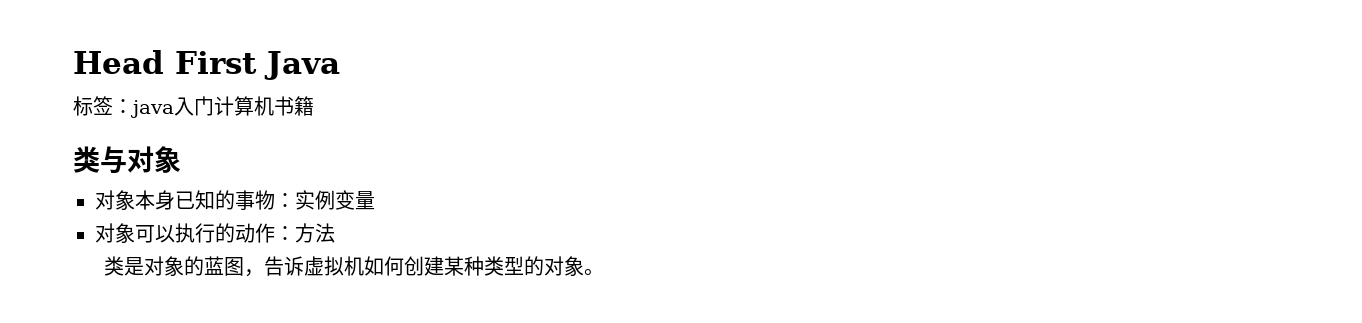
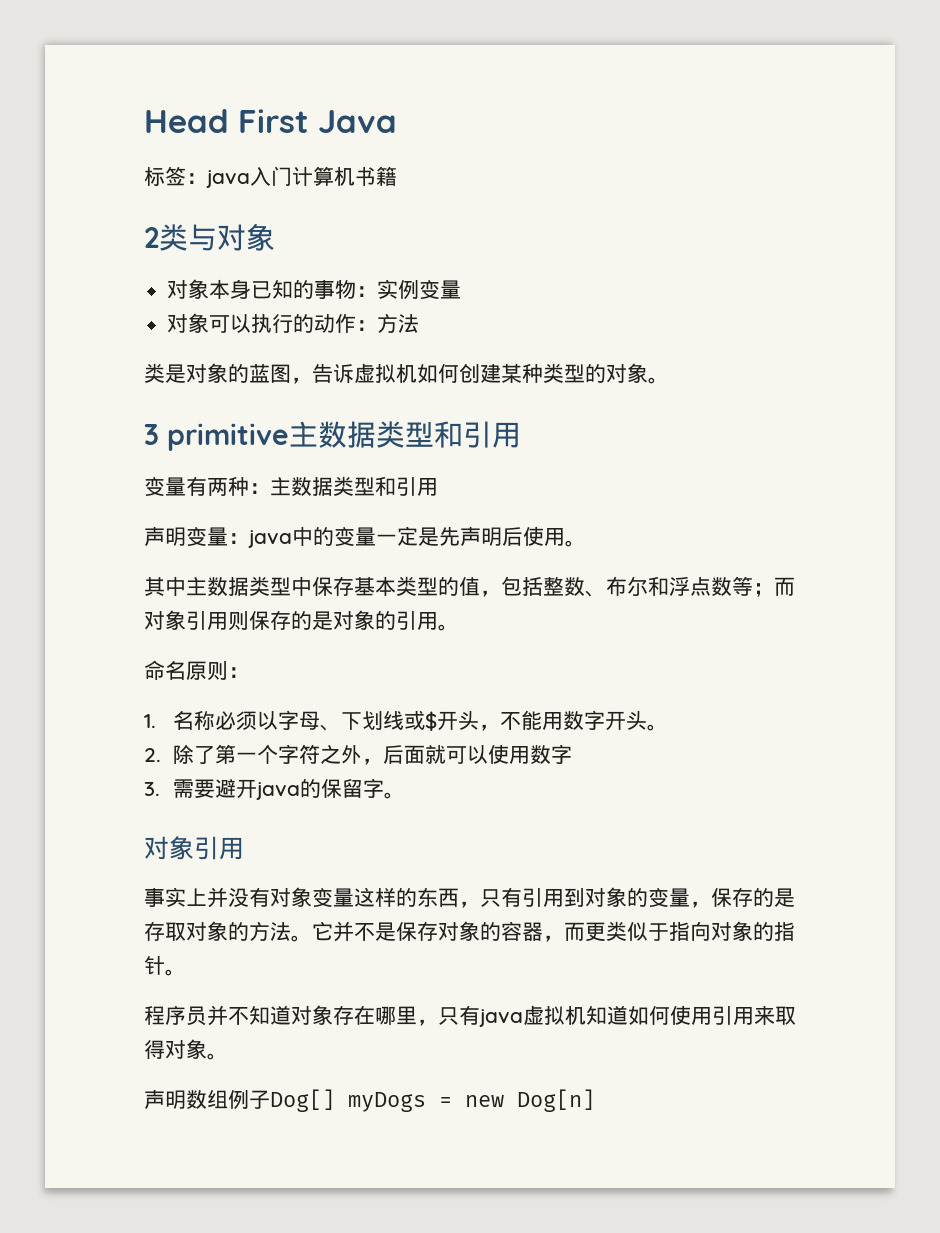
- 类与对象
+ 2类与对象
+ 3 primitive主数据类型和引用
+ 变量有两种：主数据类型和引用
+ 声明变量：java中的变量一定是先声明后使用。
+ 其中主数据类型中保存基本类型的值，包括整数、布尔和浮点数等；而对象引用则保存的是对象的引用。
+ 命名原则：
+ 1.名称必须以字母、下划线或$开头，不能用数字开头。
+ 2.除了第一个字符之外，后面就可以使用数字
+ 3.需要避开java的保留字。
+ 对象引用
+ 事实上并没有对象变量这样的东西，只有引用到对象的变量，保存的是存取对象的方法。它并不是保存对象的容器，而更类似于指向对象的指针。
+ 程序员并不知道对象存在哪里，只有java虚拟机知道如何使用引用来取得对象。
+ 声明数组例子Dog[] myDogs = new Dog[n]

